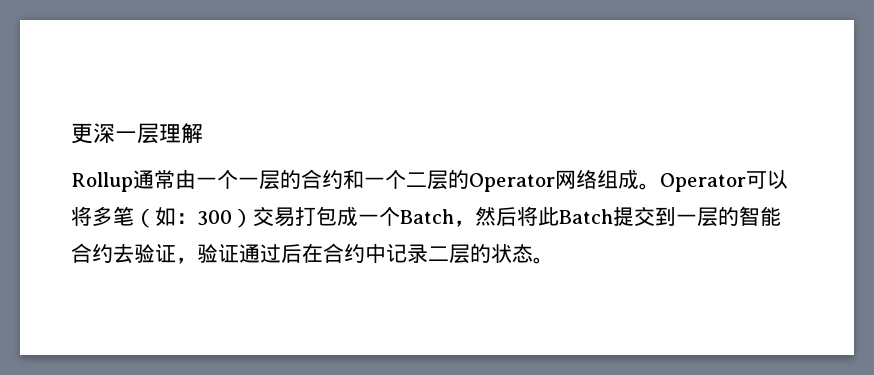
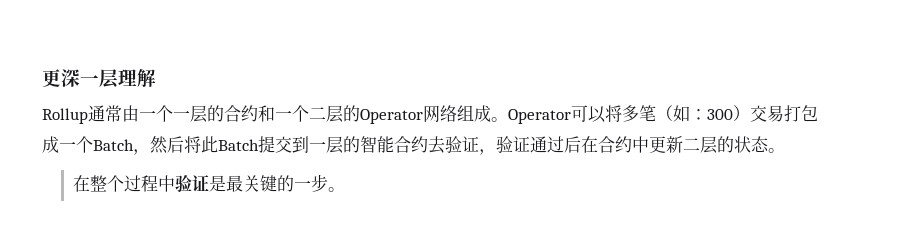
- Operator可以将多笔（如：300）交易打包成一个Batch，然后将此Batch提交到一层的智能合约去验证，验证通过后在合约中记录二层的状态。
+ Operator可以将多笔（如：300）交易打包成一个Batch，然后将此Batch提交到一层的智能合约去验证，验证通过后在合约中更新二层的状态。
+ 在整个过程中验证是最关键的一步。

